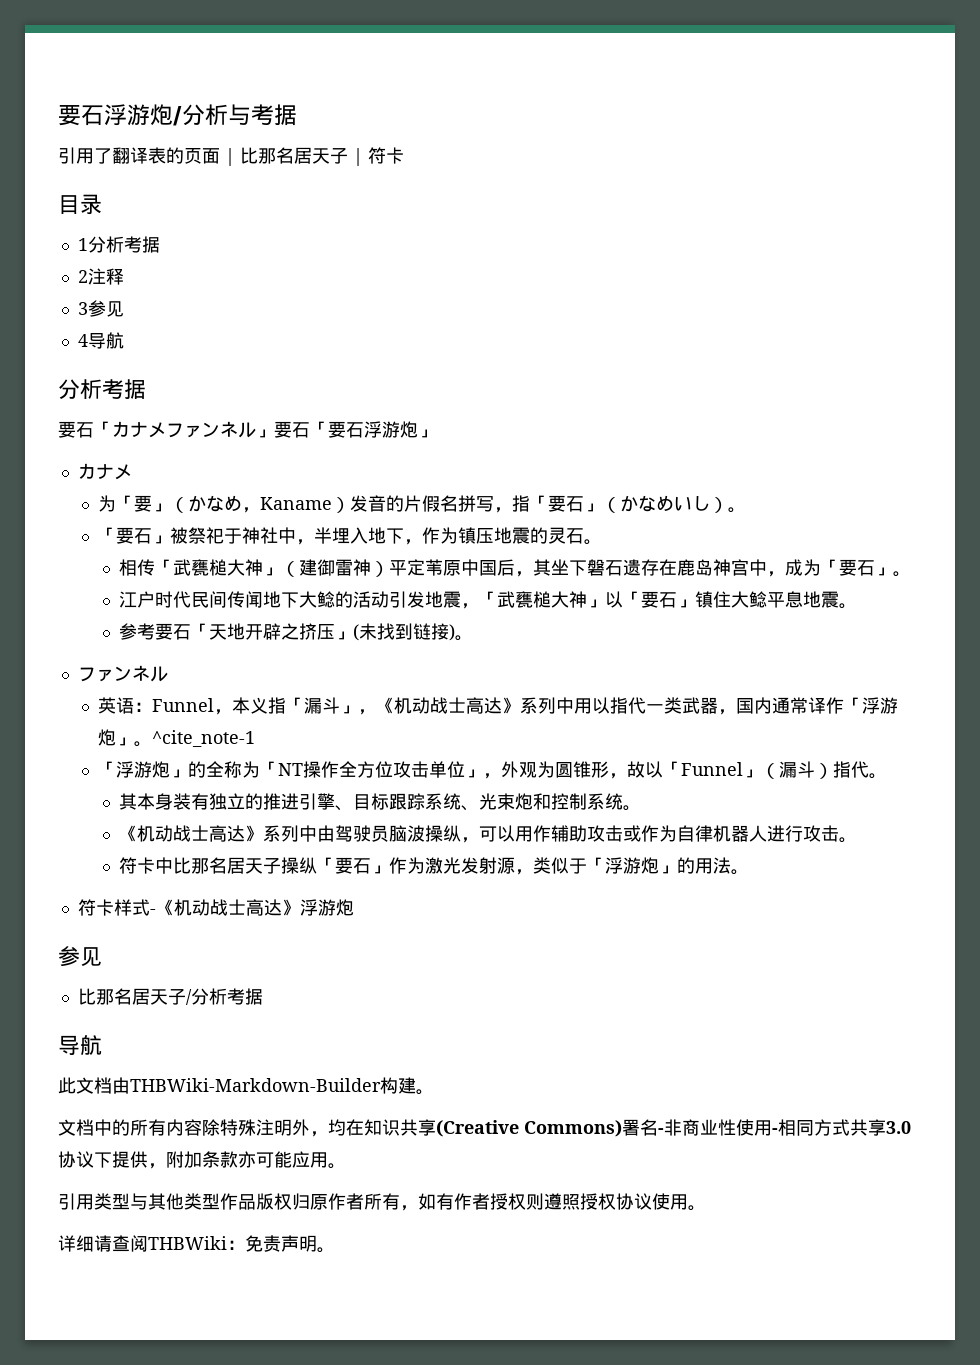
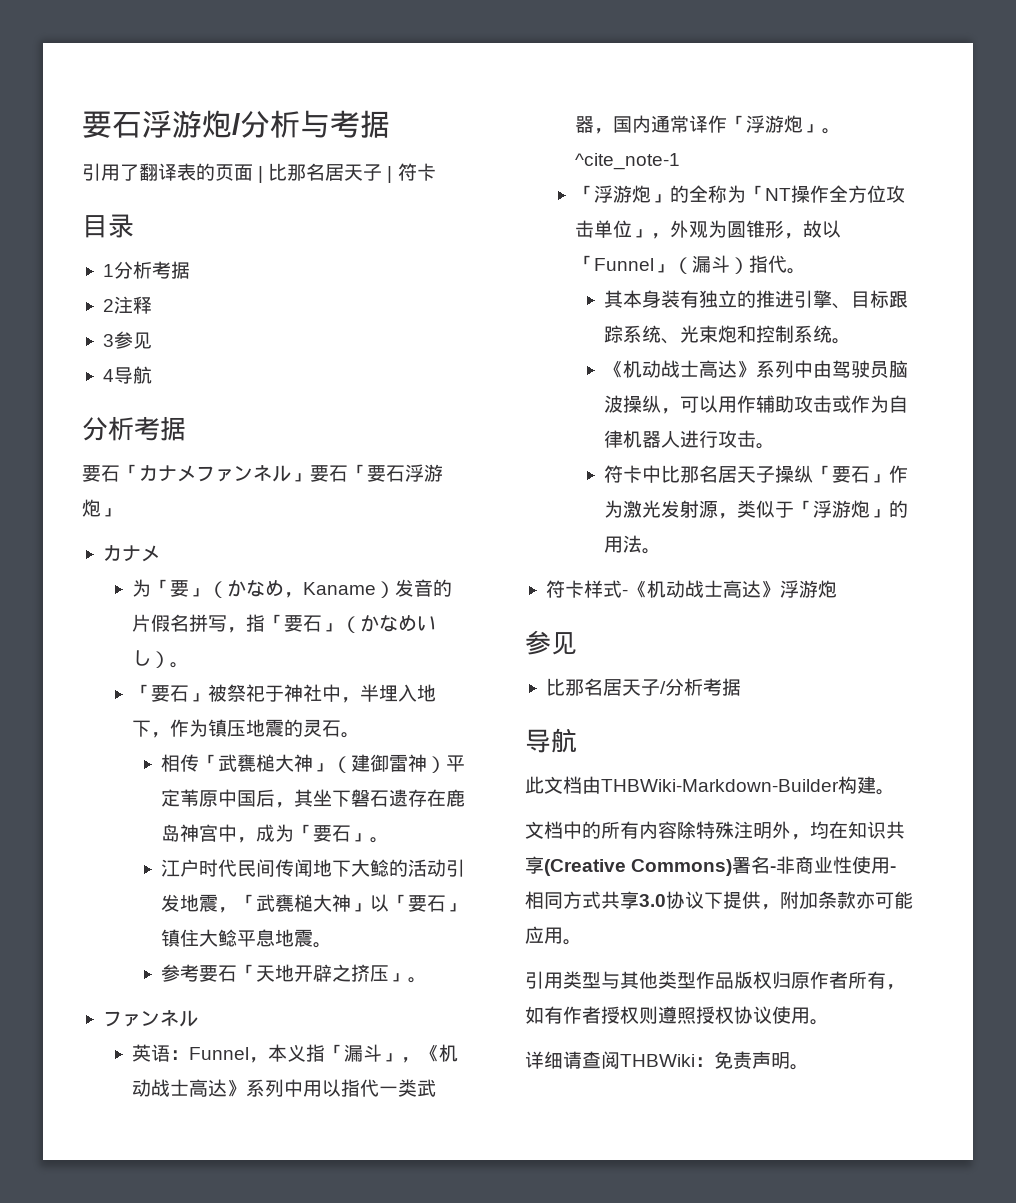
- 参考要石「天地开辟之挤压」(未找到链接)。
+ 参考要石「天地开辟之挤压」。

